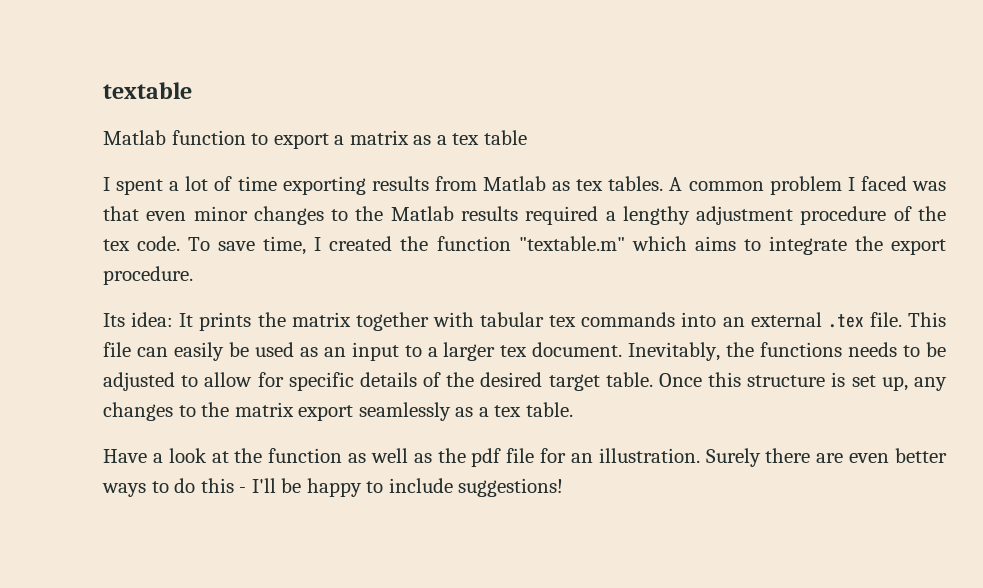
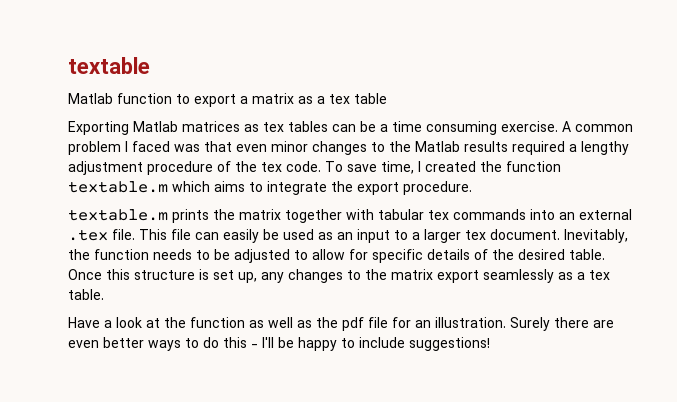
- I spent a lot of time exporting results from Matlab as tex tables.
+ Exporting Matlab matrices as tex tables can be a time consuming exercise.
- To save time, I created the function "textable.m" which aims to integrate the export procedure.
+ To save time, I created the function textable.m which aims to integrate the export procedure.
- Its idea: It prints the matrix together with tabular tex commands into an external .tex file.
+ textable.m prints the matrix together with tabular tex commands into an external .tex file.
- Inevitably, the functions needs to be adjusted to allow for specific details of the desired target table.
+ Inevitably, the function needs to be adjusted to allow for specific details of the desired table.

